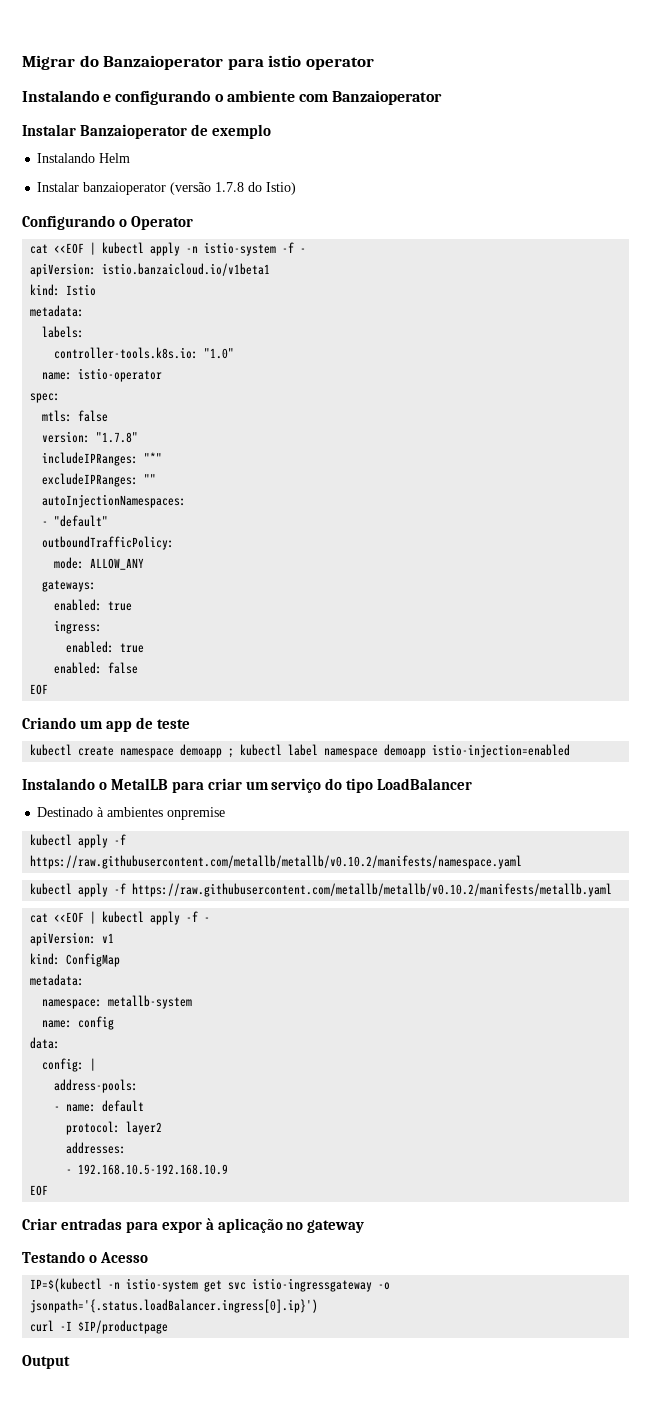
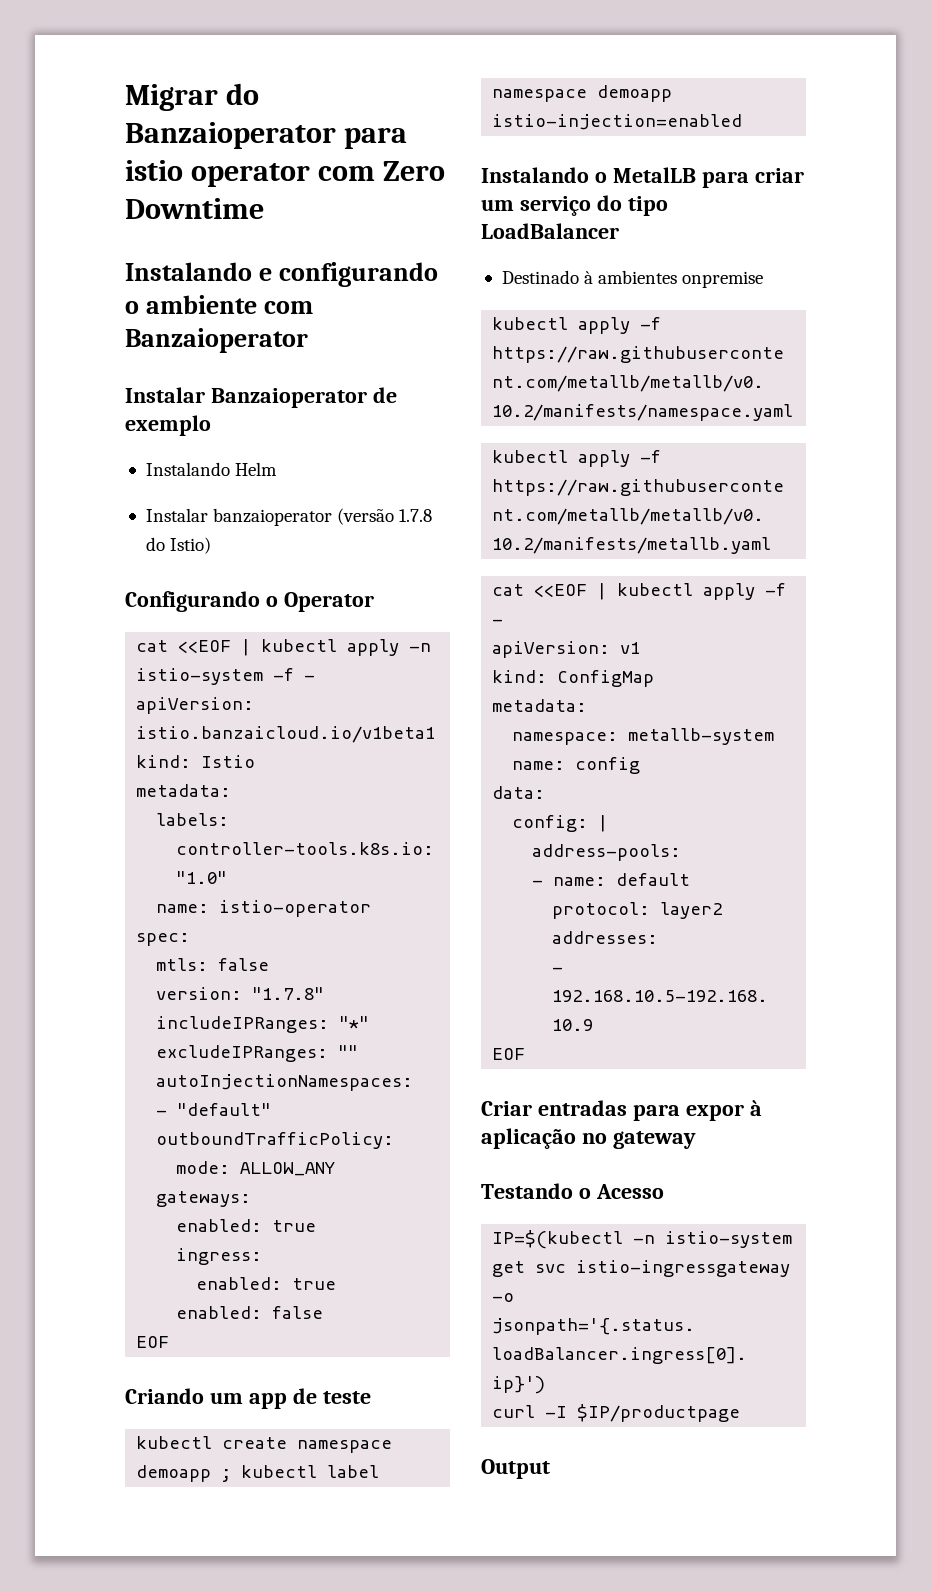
- Migrar do Banzaioperator para istio operator
+ Migrar do Banzaioperator para istio operator com Zero Downtime

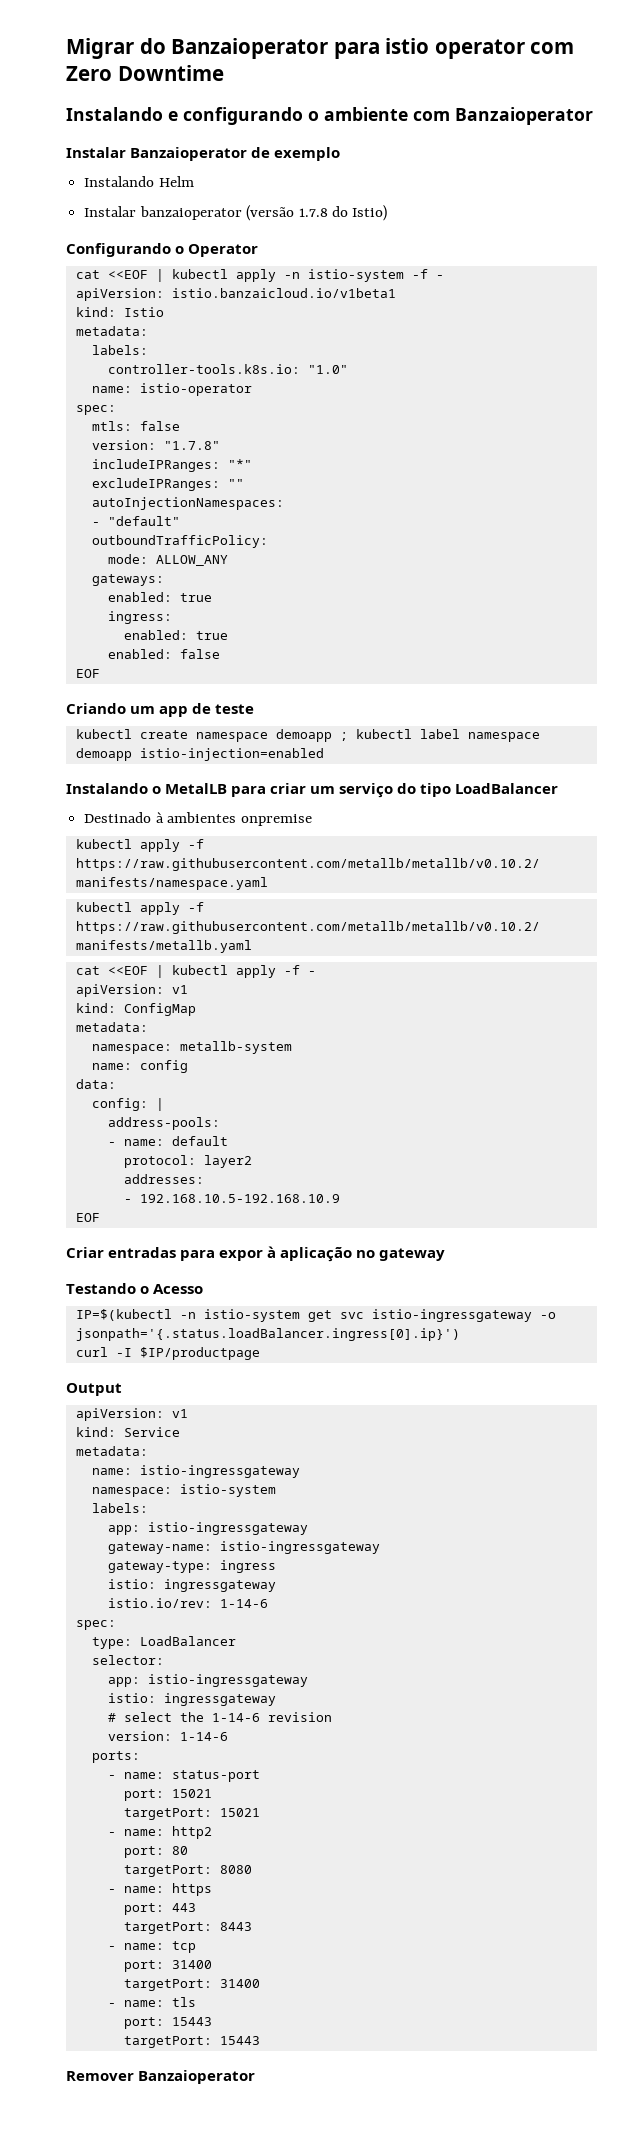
  Output
+ apiVersion: v1
+ kind: Service
+ metadata:
+ name: istio-ingressgateway
+ namespace: istio-system
+ labels:
+ app: istio-ingressgateway
+ gateway-name: istio-ingressgateway
+ gateway-type: ingress
+ istio: ingressgateway
+ istio.io/rev: 1-14-6
+ spec:
+ type: LoadBalancer
+ selector:
+ app: istio-ingressgateway
+ istio: ingressgateway
+ # select the 1-14-6 revision
+ version: 1-14-6
+ ports:
+ - name: status-port
+ port: 15021
+ targetPort: 15021
+ - name: http2
+ port: 80
+ targetPort: 8080
+ - name: https
+ port: 443
+ targetPort: 8443
+ - name: tcp
+ port: 31400
+ targetPort: 31400
+ - name: tls
+ port: 15443
+ targetPort: 15443
+ Remover Banzaioperator

